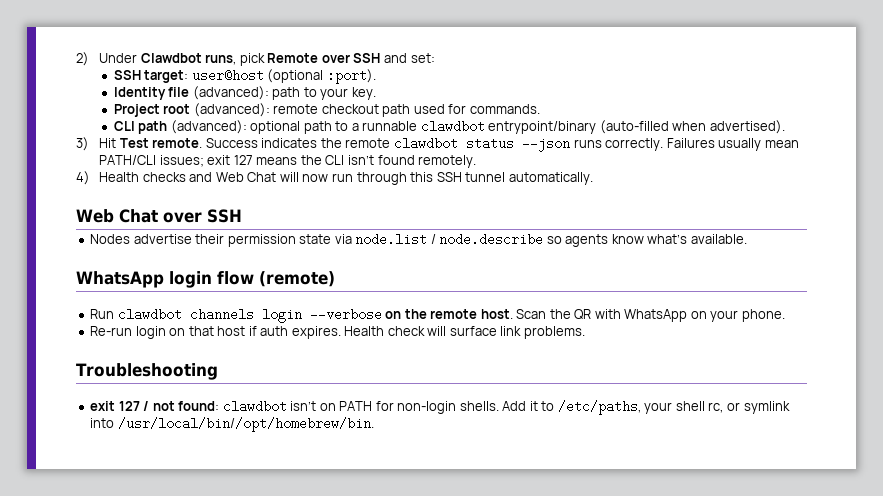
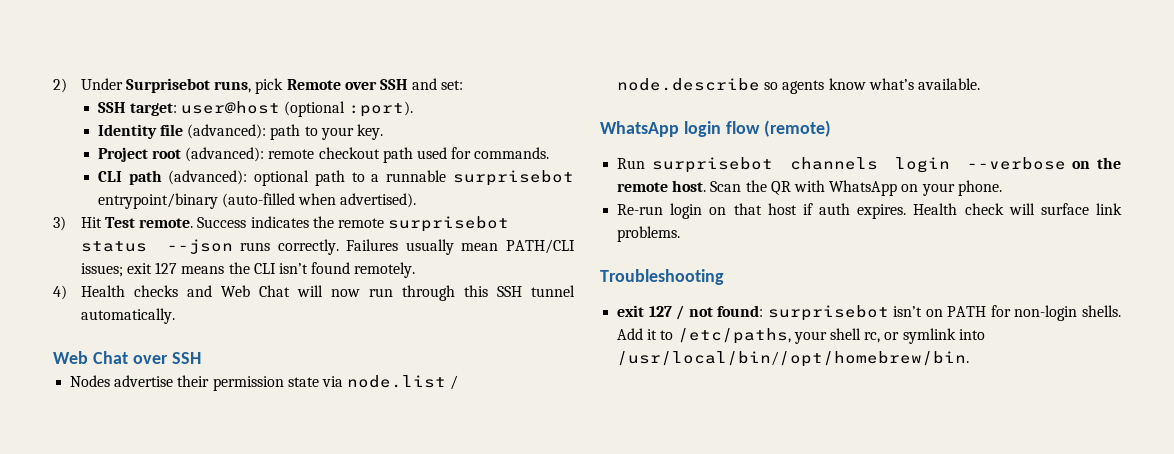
- 2) Under Clawdbot runs, pick Remote over SSH and set:
+ 2) Under Surprisebot runs, pick Remote over SSH and set:
- CLI path (advanced): optional path to a runnable clawdbot entrypoint/binary (auto-filled when advertised).
+ CLI path (advanced): optional path to a runnable surprisebot entrypoint/binary (auto-filled when advertised).
- Success indicates the remote clawdbot status --json runs correctly.
+ Success indicates the remote surprisebot status --json runs correctly.
- Run clawdbot channels login --verbose on the remote host.
+ Run surprisebot channels login --verbose on the remote host.
- exit 127 / not found: clawdbot isn’t on PATH for non-login shells.
+ exit 127 / not found: surprisebot isn’t on PATH for non-login shells.

